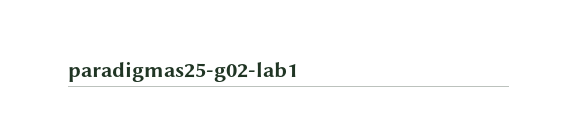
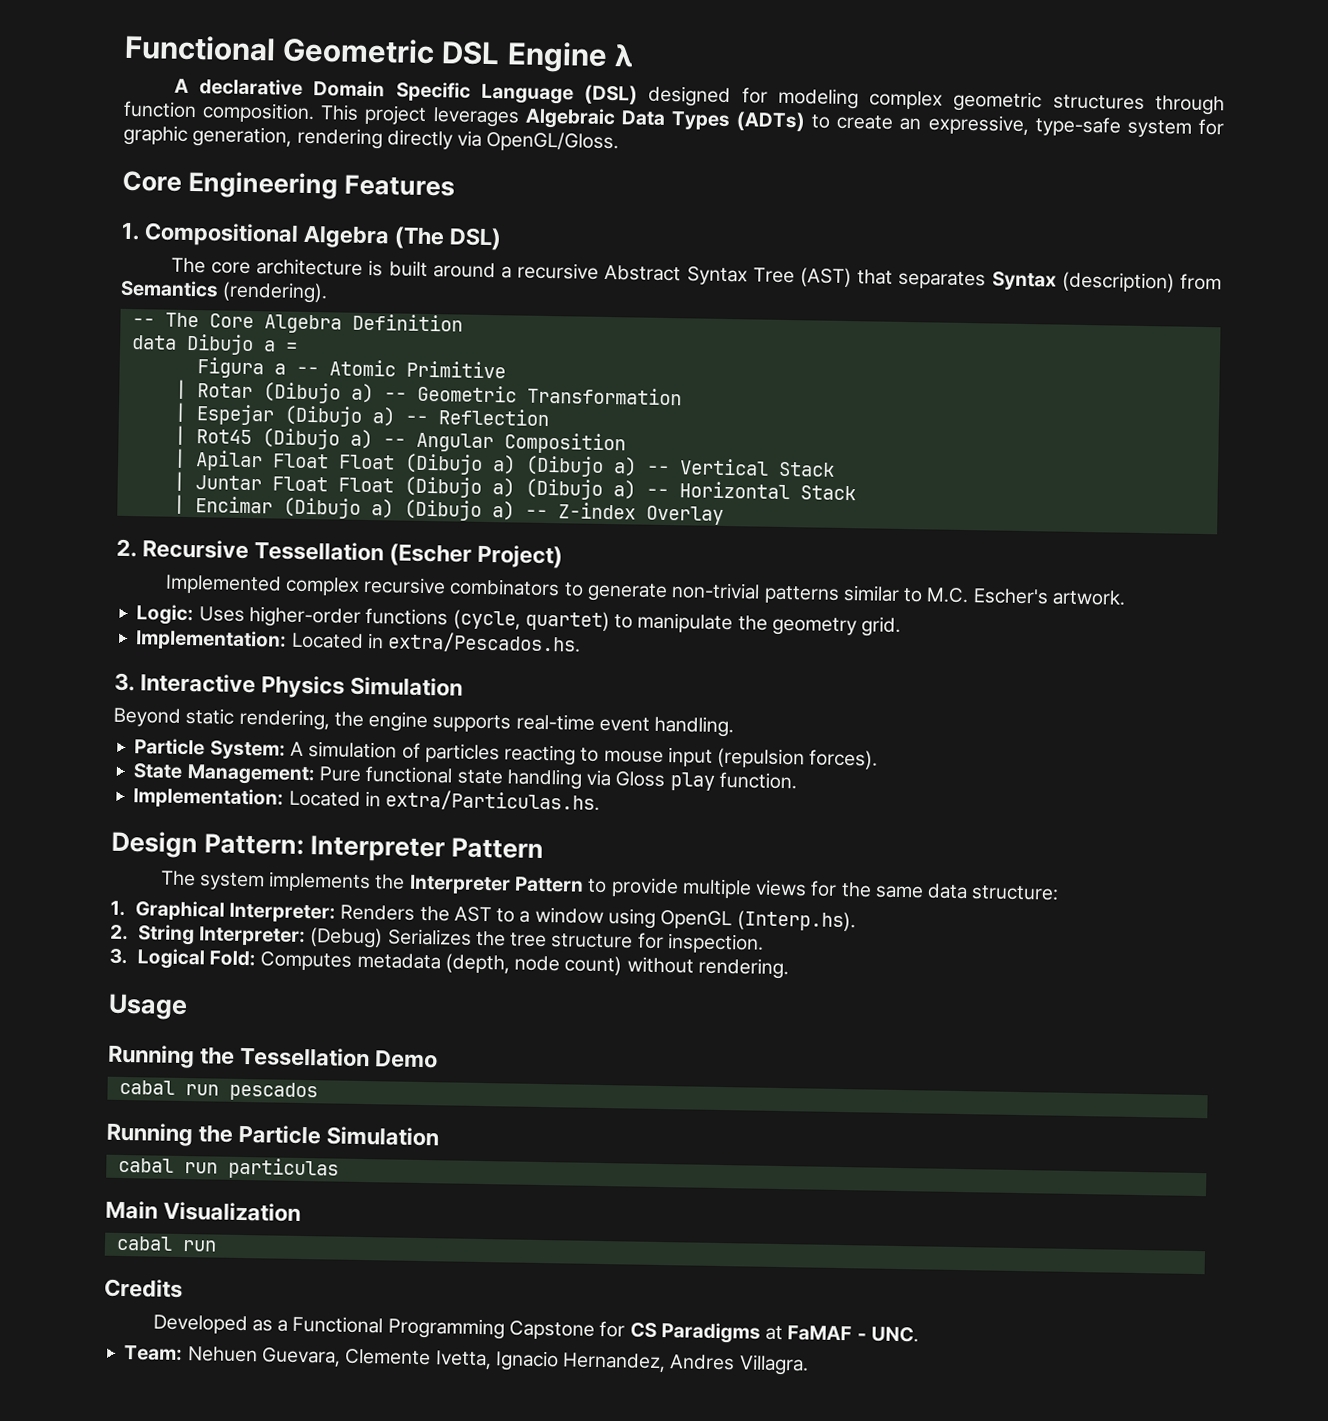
- paradigmas25-g02-lab1
+ Functional Geometric DSL Engine λ
+ A declarative Domain Specific Language (DSL) designed for modeling complex geometric structures through function composition. This project leverages Algebraic Data Types (ADTs) to create an expressive, type-safe system for graphic generation, rendering directly via OpenGL/Gloss.
+ Core Engineering Features
+ 1. Compositional Algebra (The DSL)
+ The core architecture is built around a recursive Abstract Syntax Tree (AST) that separates Syntax (description) from Semantics (rendering).
+ -- The Core Algebra Definition
+ data Dibujo a =
+ Figura a -- Atomic Primitive
+ | Rotar (Dibujo a) -- Geometric Transformation
+ | Espejar (Dibujo a) -- Reflection
+ | Rot45 (Dibujo a) -- Angular Composition
+ | Apilar Float Float (Dibujo a) (Dibujo a) -- Vertical Stack
+ | Juntar Float Float (Dibujo a) (Dibujo a) -- Horizontal Stack
+ | Encimar (Dibujo a) (Dibujo a) -- Z-index Overlay
+ 2. Recursive Tessellation (Escher Project)
+ Implemented complex recursive combinators to generate non-trivial patterns similar to M.C. Escher's artwork.
+ Logic: Uses higher-order functions (cycle, quartet) to manipulate the geometry grid.
+ Implementation: Located in extra/Pescados.hs.
+ 3. Interactive Physics Simulation
+ Beyond static rendering, the engine supports real-time event handling.
+ Particle System: A simulation of particles reacting to mouse input (repulsion forces).
+ State Management: Pure functional state handling via Gloss play function.
+ Implementation: Located in extra/Particulas.hs.
+ Design Pattern: Interpreter Pattern
+ The system implements the Interpreter Pattern to provide multiple views for the same data structure:
+ 1. Graphical Interpreter: Renders the AST to a window using OpenGL (Interp.hs).
+ 2. String Interpreter: (Debug) Serializes the tree structure for inspection.
+ 3. Logical Fold: Computes metadata (depth, node count) without rendering.
+ Usage
+ Running the Tessellation Demo
+ cabal run pescados
+ Running the Particle Simulation
+ cabal run particulas
+ Main Visualization
+ cabal run
+ Credits
+ Developed as a Functional Programming Capstone for CS Paradigms at FaMAF - UNC.
+ Team: Nehuen Guevara, Clemente Ivetta, Ignacio Hernandez, Andres Villagra.

